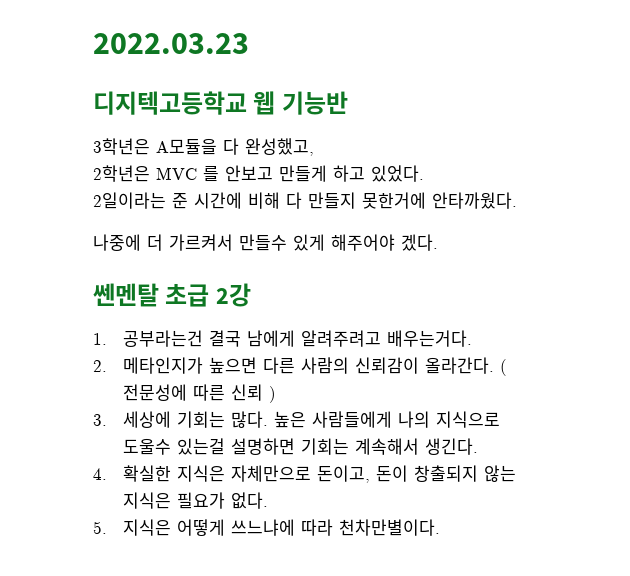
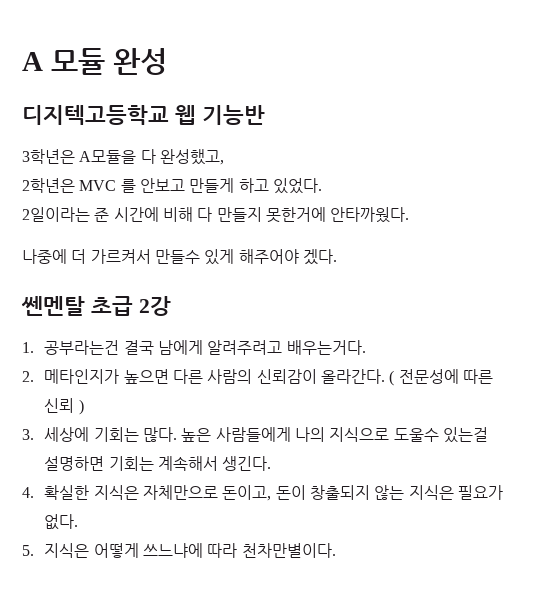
- 2022.03.23
+ A 모듈 완성

